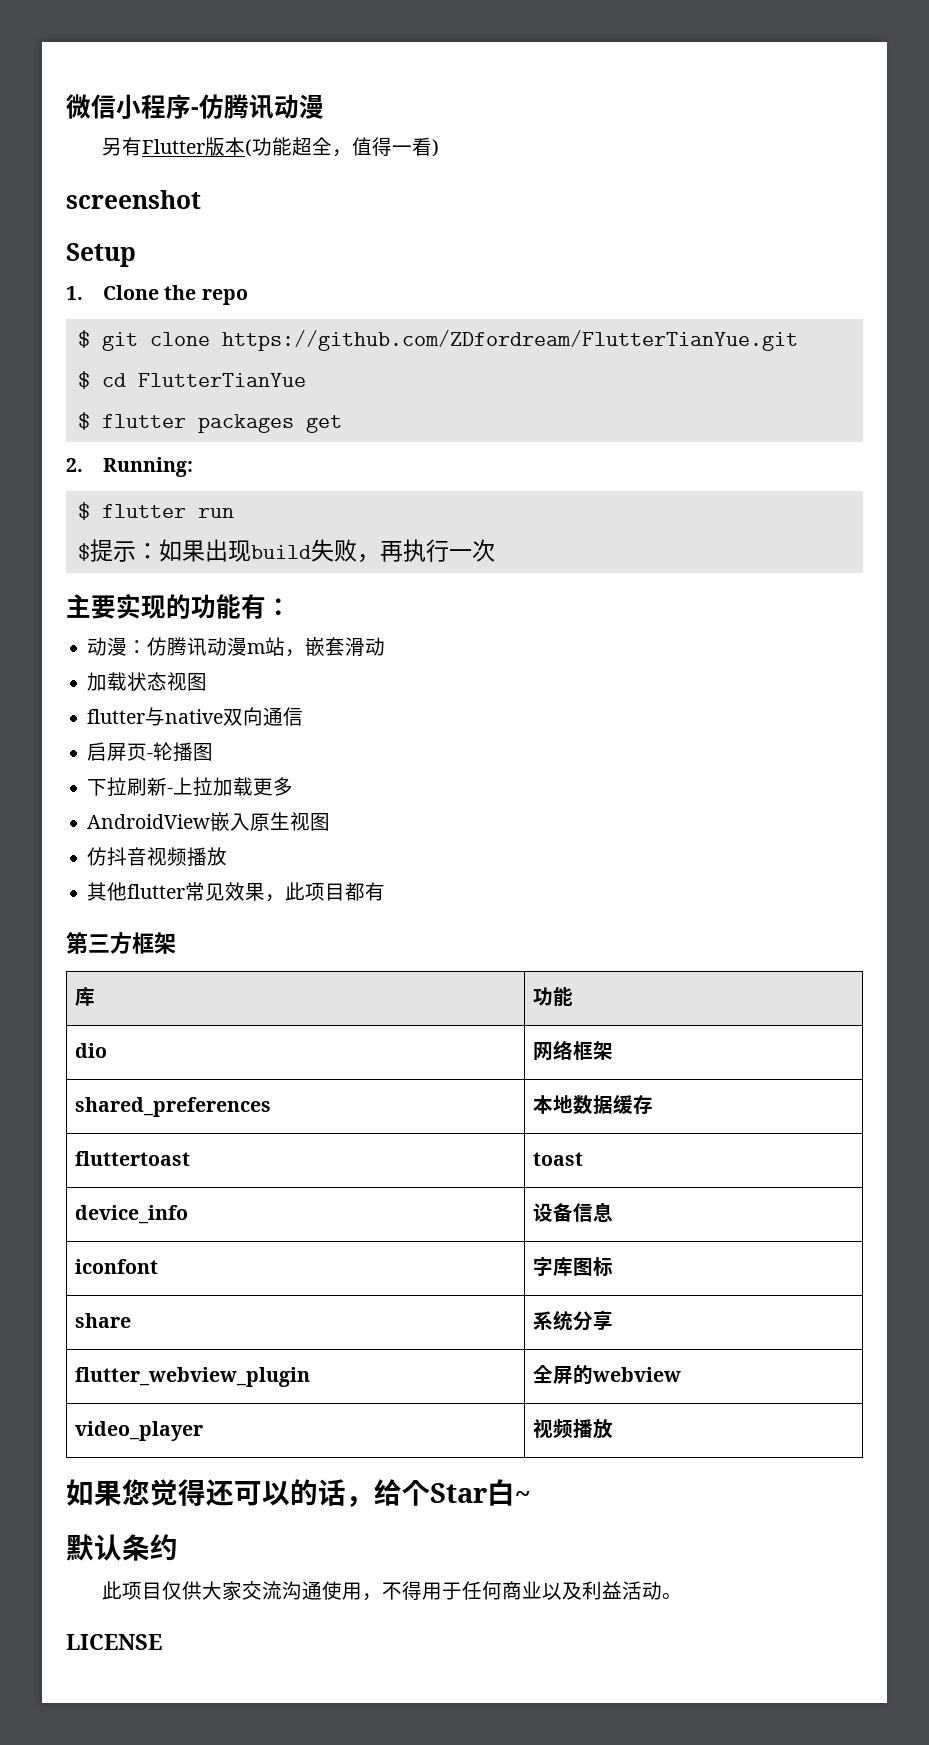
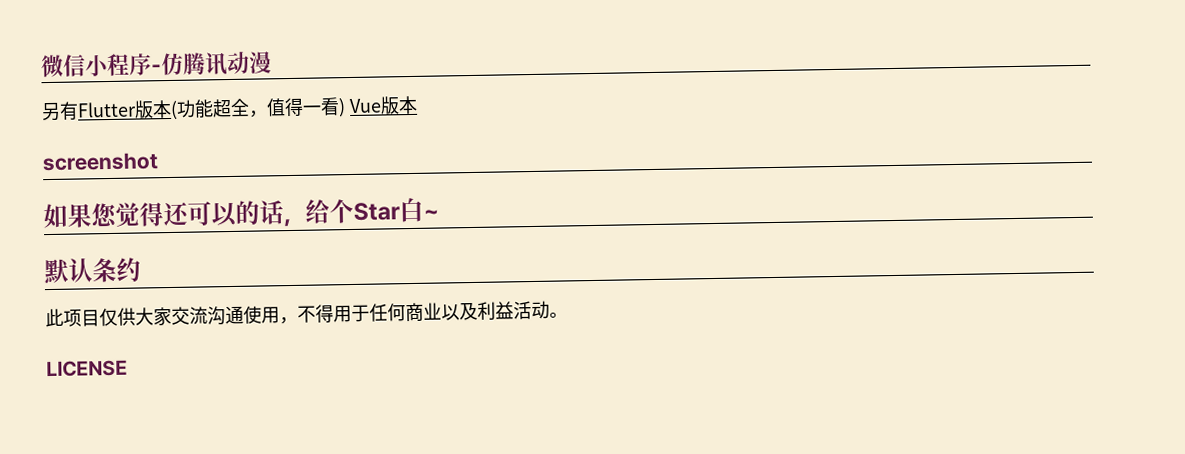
- 另有Flutter版本(功能超全，值得一看)
+ 另有Flutter版本(功能超全，值得一看) Vue版本
- Setup
- 1. Clone the repo
- $ git clone https://github.com/ZDfordream/FlutterTianYue.git
- $ cd FlutterTianYue
- $ flutter packages get
- 2. Running:
- $ flutter run
- $提示：如果出现build失败，再执行一次
- 主要实现的功能有：
- 动漫：仿腾讯动漫m站，嵌套滑动
- 加载状态视图
- flutter与native双向通信
- 启屏页-轮播图
- 下拉刷新-上拉加载更多
- AndroidView嵌入原生视图
- 仿抖音视频播放
- 其他flutter常见效果，此项目都有
- 第三方框架
- 库 | 功能
- dio | 网络框架
- shared_preferences | 本地数据缓存
- fluttertoast | toast
- device_info | 设备信息
- iconfont | 字库图标
- share | 系统分享
- flutter_webview_plugin | 全屏的webview
- video_player | 视频播放

